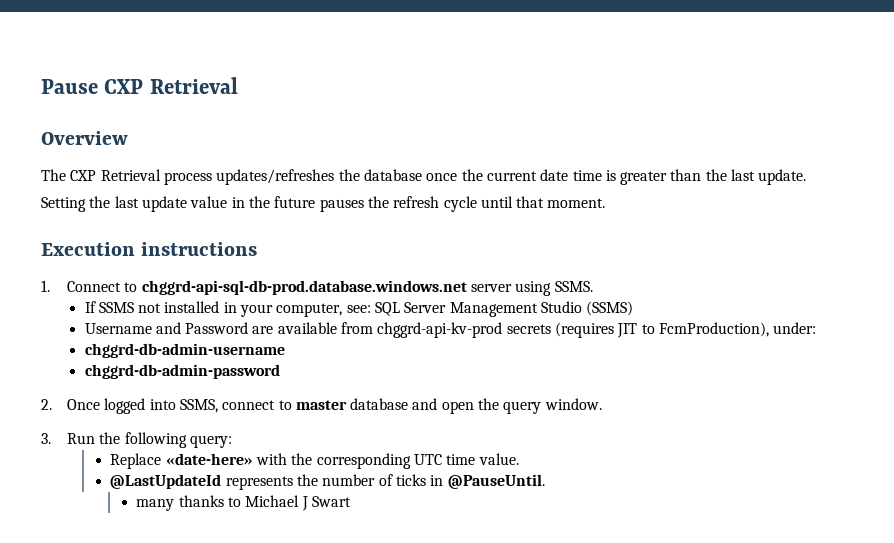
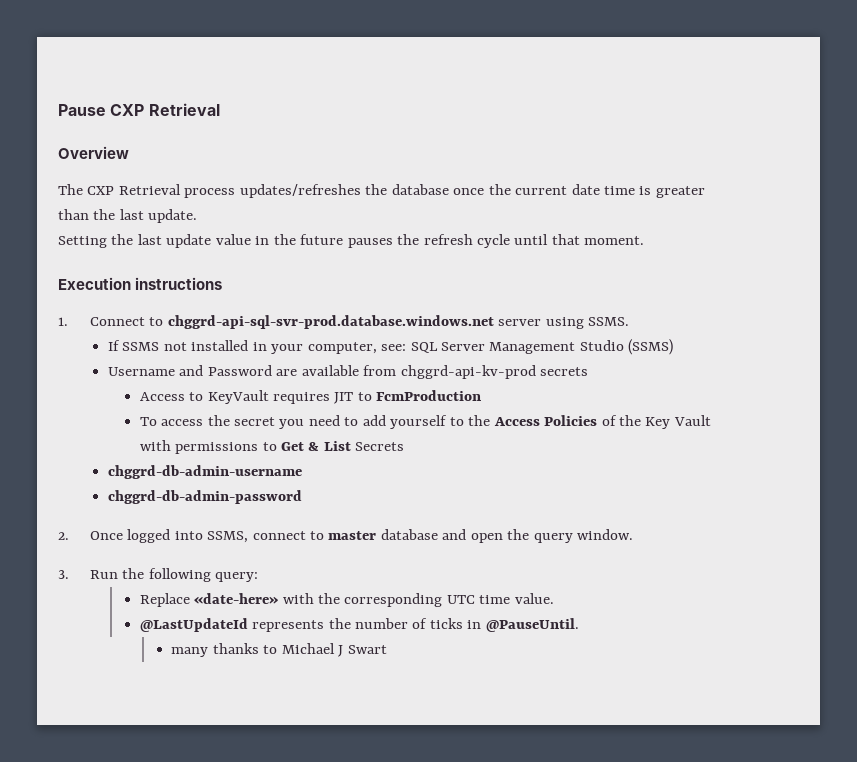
- 1. Connect to chggrd-api-sql-db-prod.database.windows.net server using SSMS.
+ 1. Connect to chggrd-api-sql-svr-prod.database.windows.net server using SSMS.
- Username and Password are available from chggrd-api-kv-prod secrets (requires JIT to FcmProduction), under:
+ Username and Password are available from chggrd-api-kv-prod secrets
+ Access to KeyVault requires JIT to FcmProduction
+ To access the secret you need to add yourself to the Access Policies of the Key Vault with permissions to Get & List Secrets

